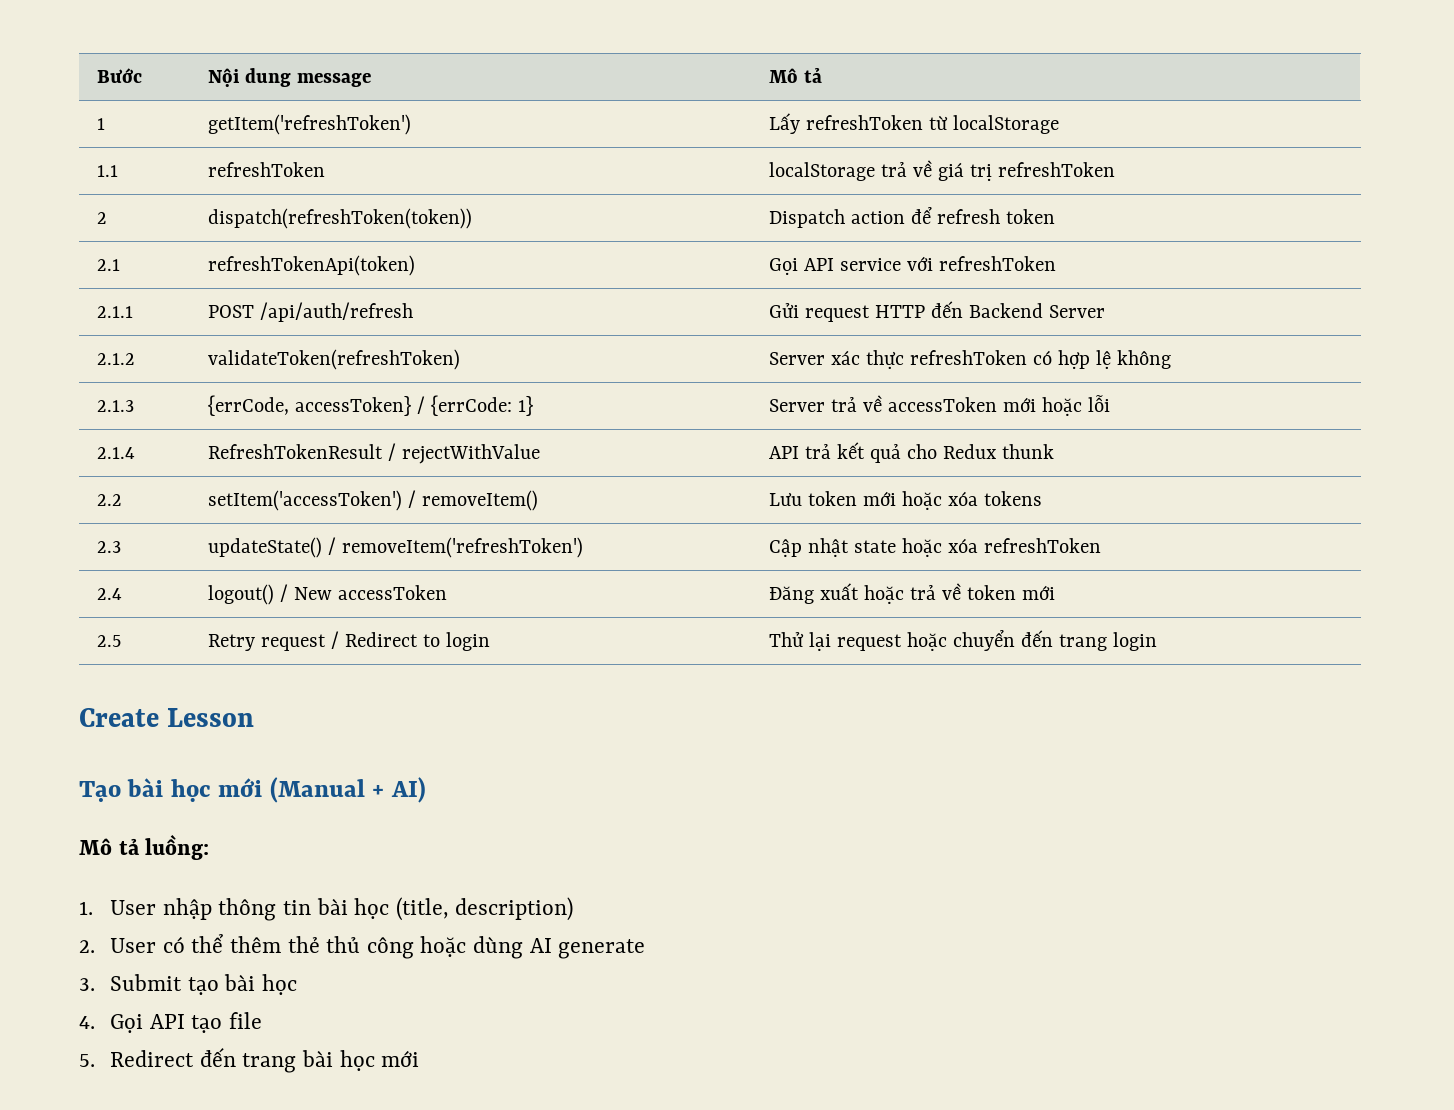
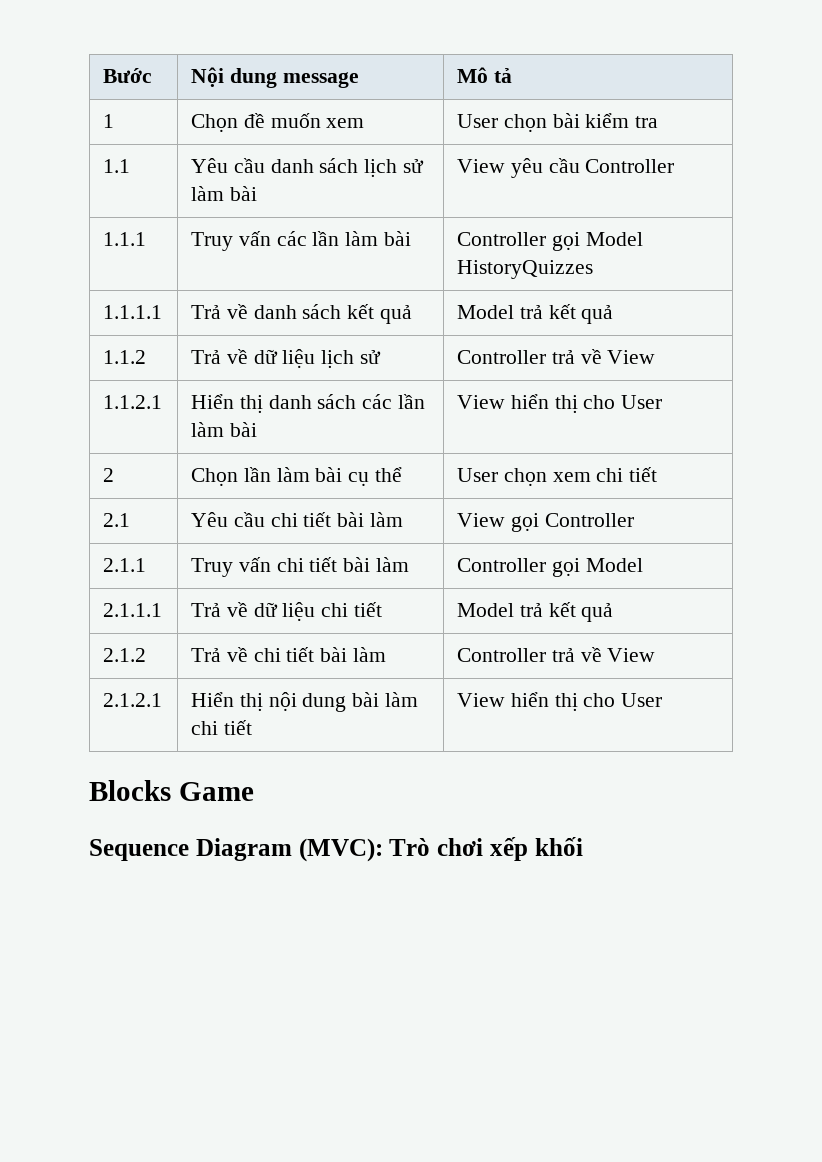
- 1 | getItem('refreshToken') | Lấy refreshToken từ localStorage
- 1.1 | refreshToken | localStorage trả về giá trị refreshToken
- 2 | dispatch(refreshToken(token)) | Dispatch action để refresh token
- 2.1 | refreshTokenApi(token) | Gọi API service với refreshToken
- 2.1.1 | POST /api/auth/refresh | Gửi request HTTP đến Backend Server
- 2.1.2 | validateToken(refreshToken) | Server xác thực refreshToken có hợp lệ không
- 2.1.3 | {errCode, accessToken} / {errCode: 1} | Server trả về accessToken mới hoặc lỗi
- 2.1.4 | RefreshTokenResult / rejectWithValue | API trả kết quả cho Redux thunk
- 2.2 | setItem('accessToken') / removeItem() | Lưu token mới hoặc xóa tokens
- 2.3 | updateState() / removeItem('refreshToken') | Cập nhật state hoặc xóa refreshToken
- 2.4 | logout() / New accessToken | Đăng xuất hoặc trả về token mới
- 2.5 | Retry request / Redirect to login | Thử lại request hoặc chuyển đến trang login
- Create Lesson
- Tạo bài học mới (Manual + AI)
- Mô tả luồng:
- 1. User nhập thông tin bài học (title, description)
- 2. User có thể thêm thẻ thủ công hoặc dùng AI generate
- 3. Submit tạo bài học
- 4. Gọi API tạo file
- 5. Redirect đến trang bài học mới
+ 1 | Chọn đề muốn xem | User chọn bài kiểm tra
+ 1.1 | Yêu cầu danh sách lịch sử làm bài | View yêu cầu Controller
+ 1.1.1 | Truy vấn các lần làm bài | Controller gọi Model HistoryQuizzes
+ 1.1.1.1 | Trả về danh sách kết quả | Model trả kết quả
+ 1.1.2 | Trả về dữ liệu lịch sử | Controller trả về View
+ 1.1.2.1 | Hiển thị danh sách các lần làm bài | View hiển thị cho User
+ 2 | Chọn lần làm bài cụ thể | User chọn xem chi tiết
+ 2.1 | Yêu cầu chi tiết bài làm | View gọi Controller
+ 2.1.1 | Truy vấn chi tiết bài làm | Controller gọi Model
+ 2.1.1.1 | Trả về dữ liệu chi tiết | Model trả kết quả
+ 2.1.2 | Trả về chi tiết bài làm | Controller trả về View
+ 2.1.2.1 | Hiển thị nội dung bài làm chi tiết | View hiển thị cho User
+ Blocks Game
+ Sequence Diagram (MVC): Trò chơi xếp khối

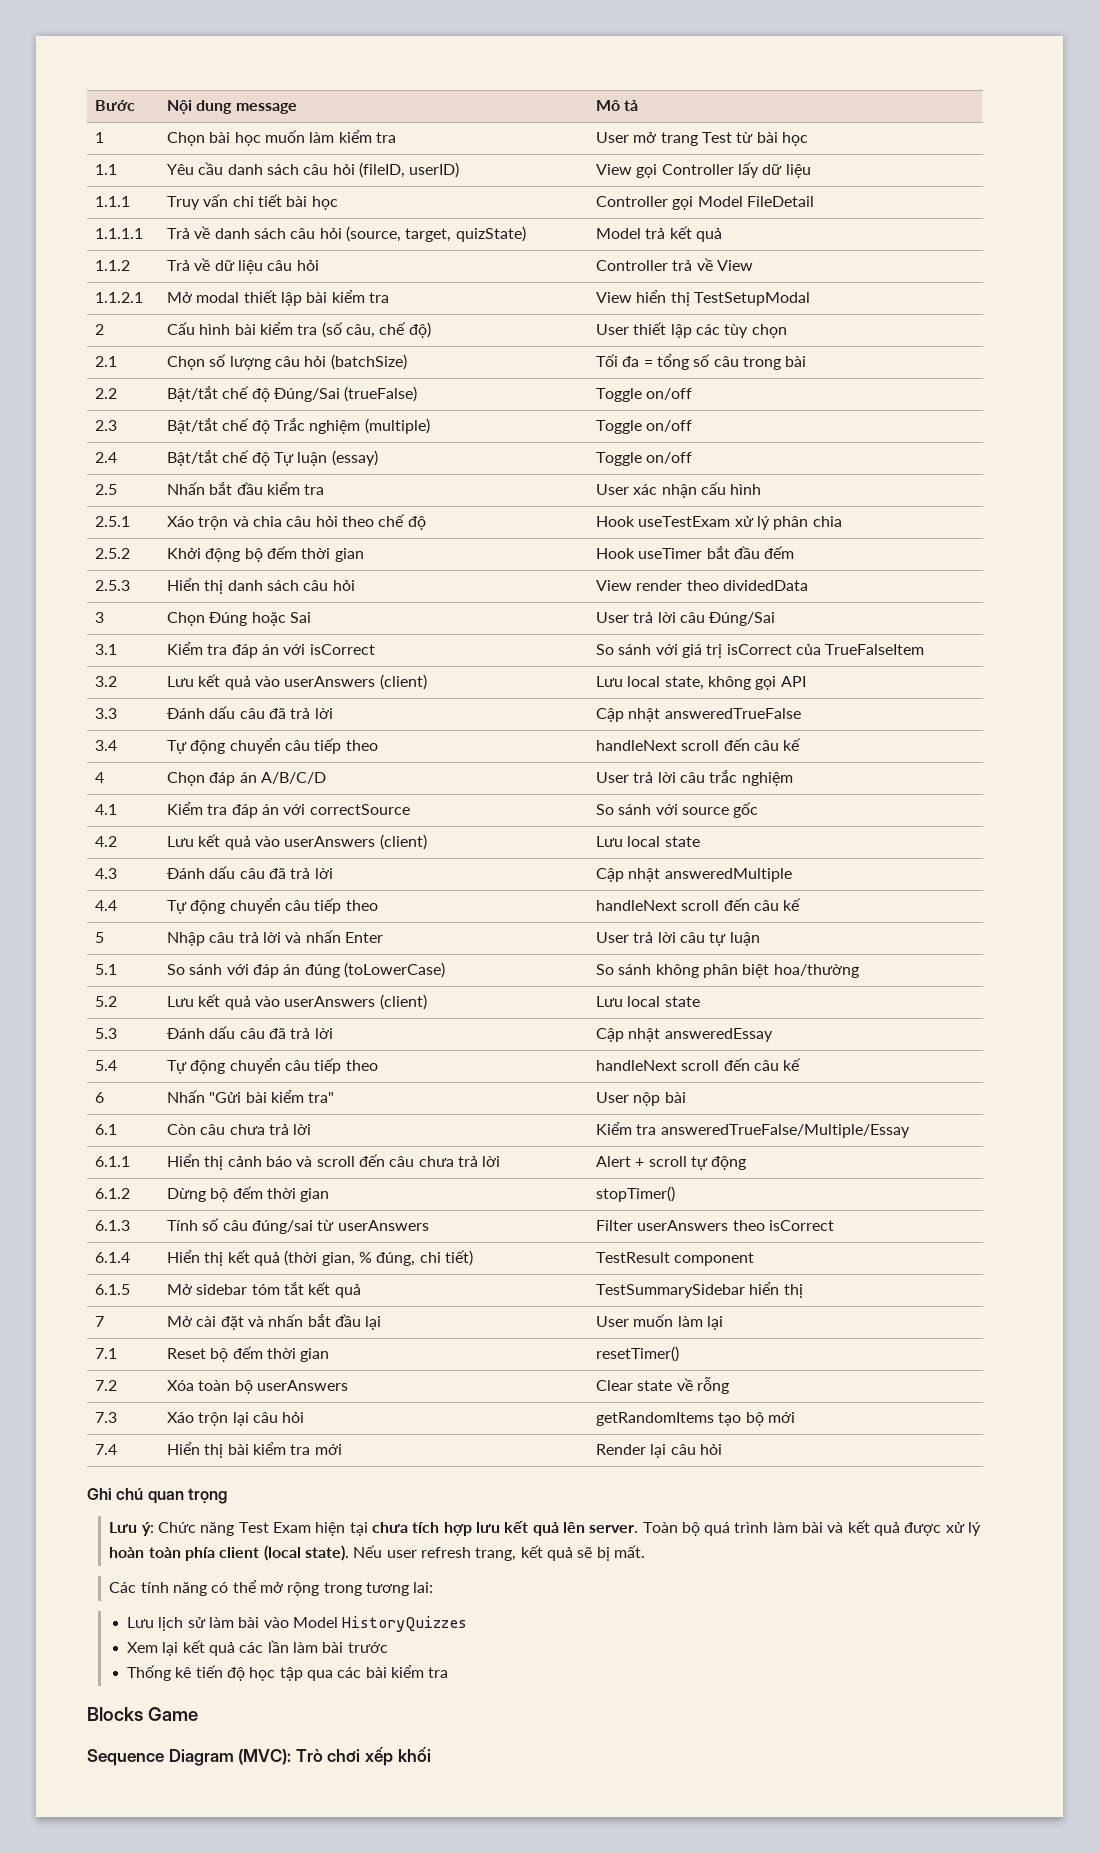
- 1 | Chọn đề muốn xem | User chọn bài kiểm tra
+ 1 | Chọn bài học muốn làm kiểm tra | User mở trang Test từ bài học
- 1.1 | Yêu cầu danh sách lịch sử làm bài | View yêu cầu Controller
+ 1.1 | Yêu cầu danh sách câu hỏi (fileID, userID) | View gọi Controller lấy dữ liệu
- 1.1.1 | Truy vấn các lần làm bài | Controller gọi Model HistoryQuizzes
+ 1.1.1 | Truy vấn chi tiết bài học | Controller gọi Model FileDetail
- 1.1.1.1 | Trả về danh sách kết quả | Model trả kết quả
+ 1.1.1.1 | Trả về danh sách câu hỏi (source, target, quizState) | Model trả kết quả
- 1.1.2 | Trả về dữ liệu lịch sử | Controller trả về View
+ 1.1.2 | Trả về dữ liệu câu hỏi | Controller trả về View
- 1.1.2.1 | Hiển thị danh sách các lần làm bài | View hiển thị cho User
- 2 | Chọn lần làm bài cụ thể | User chọn xem chi tiết
- 2.1 | Yêu cầu chi tiết bài làm | View gọi Controller
- 2.1.1 | Truy vấn chi tiết bài làm | Controller gọi Model
- 2.1.1.1 | Trả về dữ liệu chi tiết | Model trả kết quả
- 2.1.2 | Trả về chi tiết bài làm | Controller trả về View
- 2.1.2.1 | Hiển thị nội dung bài làm chi tiết | View hiển thị cho User
+ 1.1.2.1 | Mở modal thiết lập bài kiểm tra | View hiển thị TestSetupModal
+ 2 | Cấu hình bài kiểm tra (số câu, chế độ) | User thiết lập các tùy chọn
+ 2.1 | Chọn số lượng câu hỏi (batchSize) | Tối đa = tổng số câu trong bài
+ 2.2 | Bật/tắt chế độ Đúng/Sai (trueFalse) | Toggle on/off
+ 2.3 | Bật/tắt chế độ Trắc nghiệm (multiple) | Toggle on/off
+ 2.4 | Bật/tắt chế độ Tự luận (essay) | Toggle on/off
+ 2.5 | Nhấn bắt đầu kiểm tra | User xác nhận cấu hình
+ 2.5.1 | Xáo trộn và chia câu hỏi theo chế độ | Hook useTestExam xử lý phân chia
+ 2.5.2 | Khởi động bộ đếm thời gian | Hook useTimer bắt đầu đếm
+ 2.5.3 | Hiển thị danh sách câu hỏi | View render theo dividedData
+ 3 | Chọn Đúng hoặc Sai | User trả lời câu Đúng/Sai
+ 3.1 | Kiểm tra đáp án với isCorrect | So sánh với giá trị isCorrect của TrueFalseItem
+ 3.2 | Lưu kết quả vào userAnswers (client) | Lưu local state, không gọi API
+ 3.3 | Đánh dấu câu đã trả lời | Cập nhật answeredTrueFalse
+ 3.4 | Tự động chuyển câu tiếp theo | handleNext scroll đến câu kế
+ 4 | Chọn đáp án A/B/C/D | User trả lời câu trắc nghiệm
+ 4.1 | Kiểm tra đáp án với correctSource | So sánh với source gốc
+ 4.2 | Lưu kết quả vào userAnswers (client) | Lưu local state
+ 4.3 | Đánh dấu câu đã trả lời | Cập nhật answeredMultiple
+ 4.4 | Tự động chuyển câu tiếp theo | handleNext scroll đến câu kế
+ 5 | Nhập câu trả lời và nhấn Enter | User trả lời câu tự luận
+ 5.1 | So sánh với đáp án đúng (toLowerCase) | So sánh không phân biệt hoa/thường
+ 5.2 | Lưu kết quả vào userAnswers (client) | Lưu local state
+ 5.3 | Đánh dấu câu đã trả lời | Cập nhật answeredEssay
+ 5.4 | Tự động chuyển câu tiếp theo | handleNext scroll đến câu kế
+ 6 | Nhấn "Gửi bài kiểm tra" | User nộp bài
+ 6.1 | Còn câu chưa trả lời | Kiểm tra answeredTrueFalse/Multiple/Essay
+ 6.1.1 | Hiển thị cảnh báo và scroll đến câu chưa trả lời | Alert + scroll tự động
+ 6.1.2 | Dừng bộ đếm thời gian | stopTimer()
+ 6.1.3 | Tính số câu đúng/sai từ userAnswers | Filter userAnswers theo isCorrect
+ 6.1.4 | Hiển thị kết quả (thời gian, % đúng, chi tiết) | TestResult component
+ 6.1.5 | Mở sidebar tóm tắt kết quả | TestSummarySidebar hiển thị
+ 7 | Mở cài đặt và nhấn bắt đầu lại | User muốn làm lại
+ 7.1 | Reset bộ đếm thời gian | resetTimer()
+ 7.2 | Xóa toàn bộ userAnswers | Clear state về rỗng
+ 7.3 | Xáo trộn lại câu hỏi | getRandomItems tạo bộ mới
+ 7.4 | Hiển thị bài kiểm tra mới | Render lại câu hỏi
+ Ghi chú quan trọng
+ Lưu ý: Chức năng Test Exam hiện tại chưa tích hợp lưu kết quả lên server. Toàn bộ quá trình làm bài và kết quả được xử lý hoàn toàn phía client (local state). Nếu user refresh trang, kết quả sẽ bị mất.
+ Các tính năng có thể mở rộng trong tương lai:
+ Lưu lịch sử làm bài vào Model HistoryQuizzes
+ Xem lại kết quả các lần làm bài trước
+ Thống kê tiến độ học tập qua các bài kiểm tra

